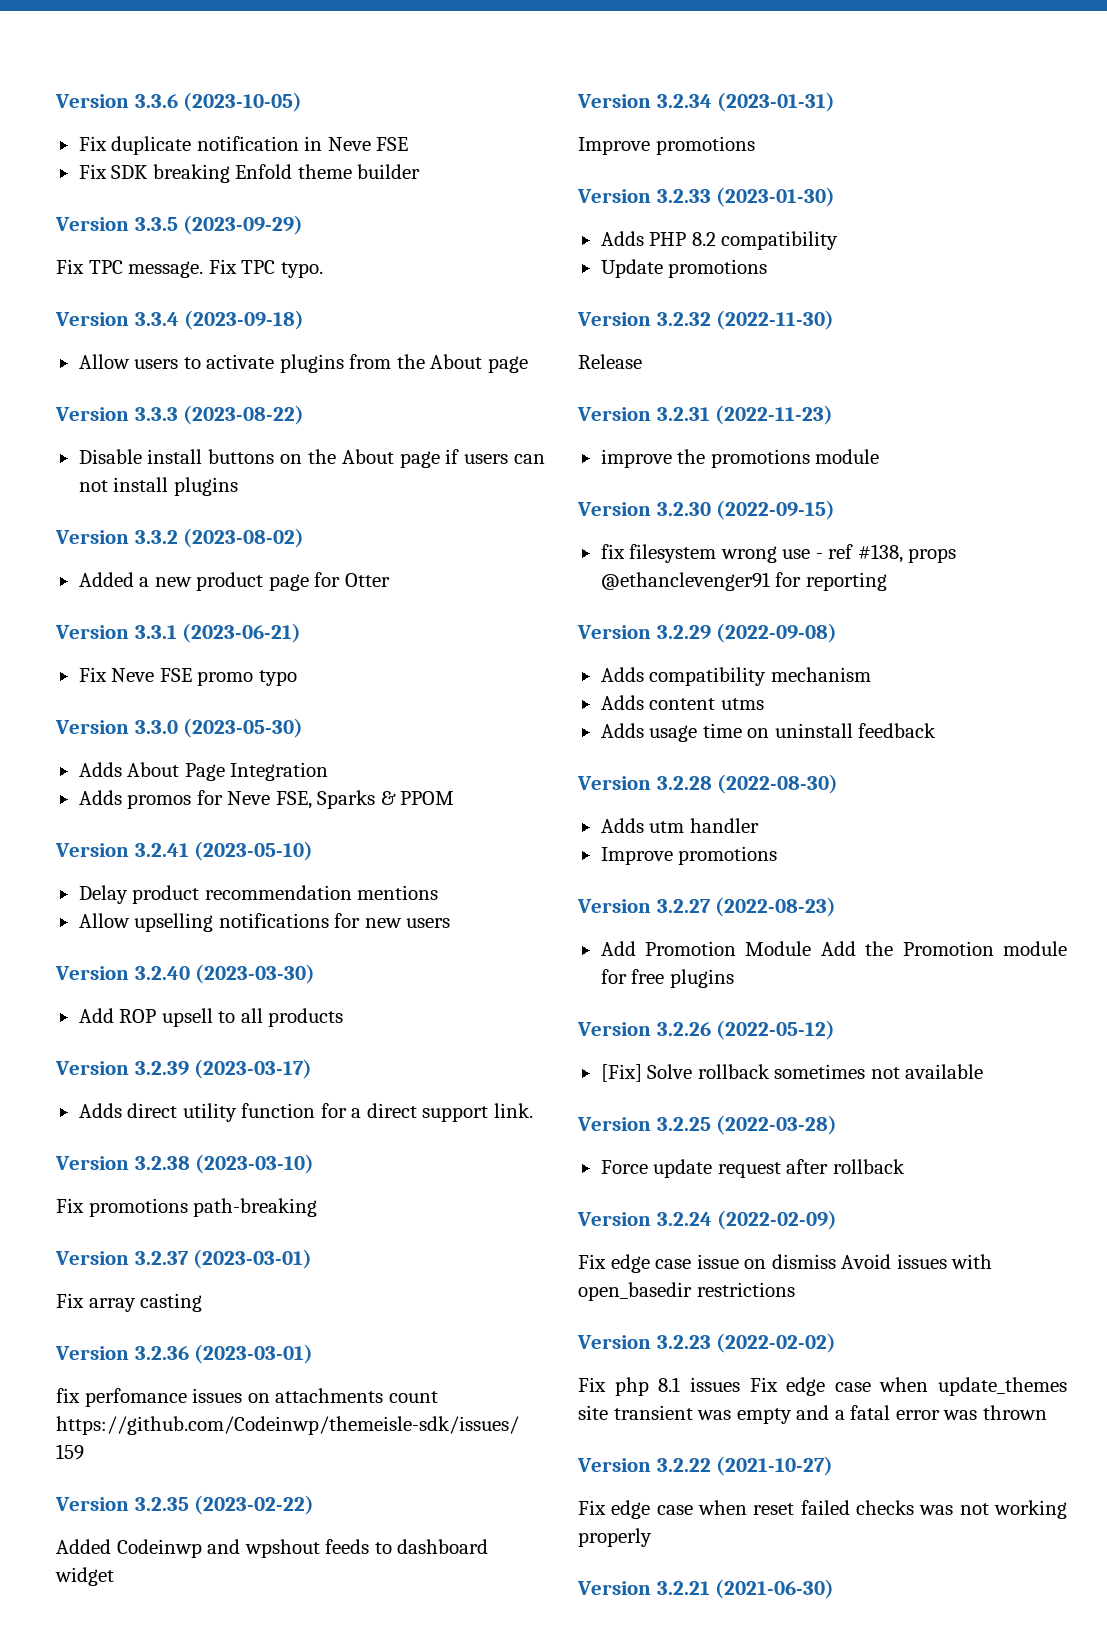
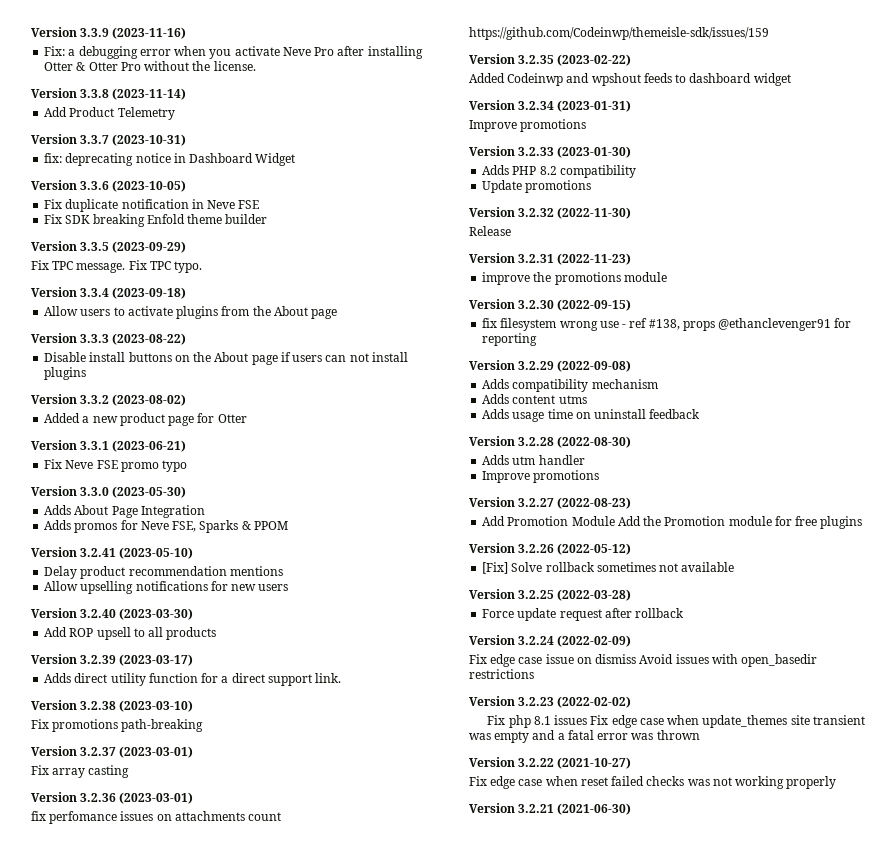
+ Version 3.3.9 (2023-11-16)
+ Fix: a debugging error when you activate Neve Pro after installing Otter & Otter Pro without the license.
+ Version 3.3.8 (2023-11-14)
+ Add Product Telemetry
+ Version 3.3.7 (2023-10-31)
+ fix: deprecating notice in Dashboard Widget

